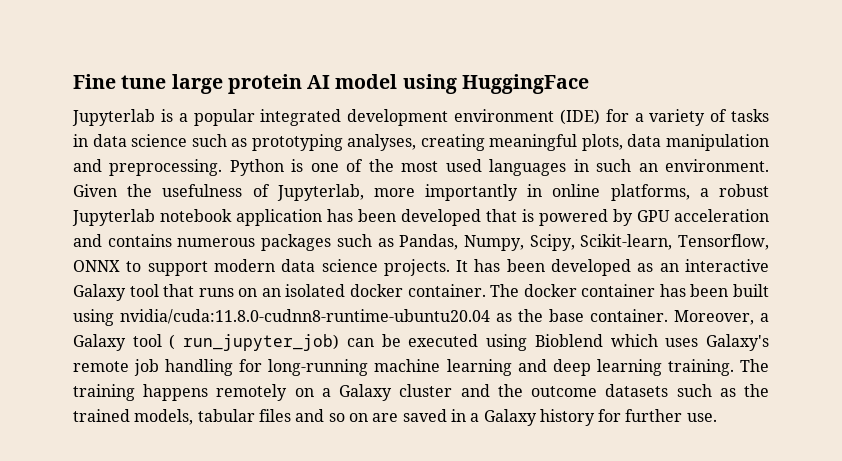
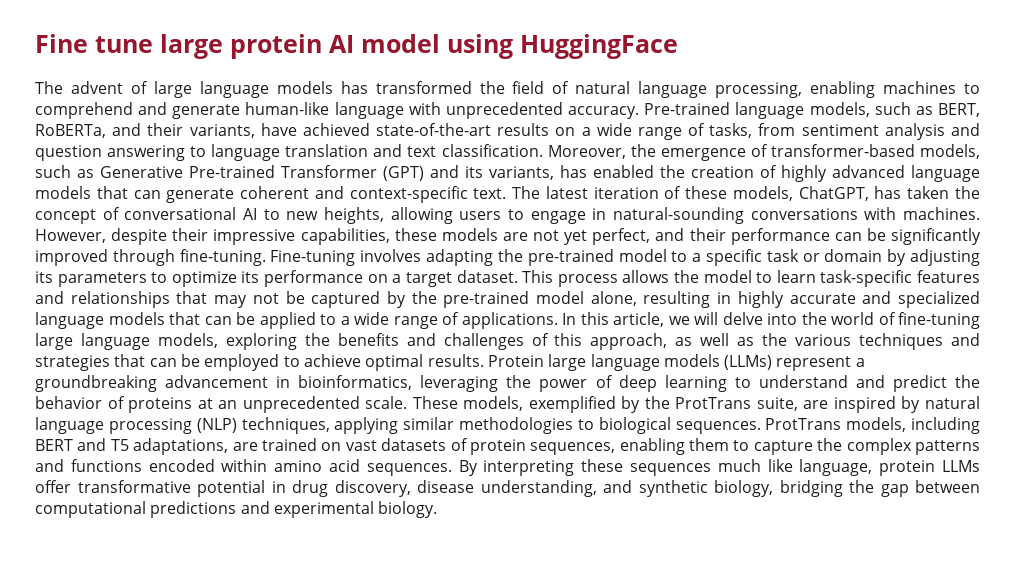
- Jupyterlab is a popular integrated development environment (IDE) for a variety of tasks in data science such as prototyping analyses, creating meaningful plots, data manipulation and preprocessing. Python is one of the most used languages in such an environment. Given the usefulness of Jupyterlab, more importantly in online platforms, a robust Jupyterlab notebook application has been developed that is powered by GPU acceleration and contains numerous packages such as Pandas, Numpy, Scipy, Scikit-learn, Tensorflow, ONNX to support modern data science projects. It has been developed as an interactive Galaxy tool that runs on an isolated docker container. The docker container has been built using nvidia/cuda:11.8.0-cudnn8-runtime-ubuntu20.04 as the base container. Moreover, a Galaxy tool ( run_jupyter_job) can be executed using Bioblend which uses Galaxy's remote job handling for long-running machine learning and deep learning training. The training happens remotely on a Galaxy cluster and the outcome datasets such as the trained models, tabular files and so on are saved in a Galaxy history for further use.
+ The advent of large language models has transformed the field of natural language processing, enabling machines to comprehend and generate human-like language with unprecedented accuracy. Pre-trained language models, such as BERT, RoBERTa, and their variants, have achieved state-of-the-art results on a wide range of tasks, from sentiment analysis and question answering to language translation and text classification. Moreover, the emergence of transformer-based models, such as Generative Pre-trained Transformer (GPT) and its variants, has enabled the creation of highly advanced language models that can generate coherent and context-specific text. The latest iteration of these models, ChatGPT, has taken the concept of conversational AI to new heights, allowing users to engage in natural-sounding conversations with machines. However, despite their impressive capabilities, these models are not yet perfect, and their performance can be significantly improved through fine-tuning. Fine-tuning involves adapting the pre-trained model to a specific task or domain by adjusting its parameters to optimize its performance on a target dataset. This process allows the model to learn task-specific features and relationships that may not be captured by the pre-trained model alone, resulting in highly accurate and specialized language models that can be applied to a wide range of applications. In this article, we will delve into the world of fine-tuning large language models, exploring the benefits and challenges of this approach, as well as the various techniques and strategies that can be employed to achieve optimal results. Protein large language models (LLMs) represent a groundbreaking advancement in bioinformatics, leveraging the power of deep learning to understand and predict the behavior of proteins at an unprecedented scale. These models, exemplified by the ProtTrans suite, are inspired by natural language processing (NLP) techniques, applying similar methodologies to biological sequences. ProtTrans models, including BERT and T5 adaptations, are trained on vast datasets of protein sequences, enabling them to capture the complex patterns and functions encoded within amino acid sequences. By interpreting these sequences much like language, protein LLMs offer transformative potential in drug discovery, disease understanding, and synthetic biology, bridging the gap between computational predictions and experimental biology.

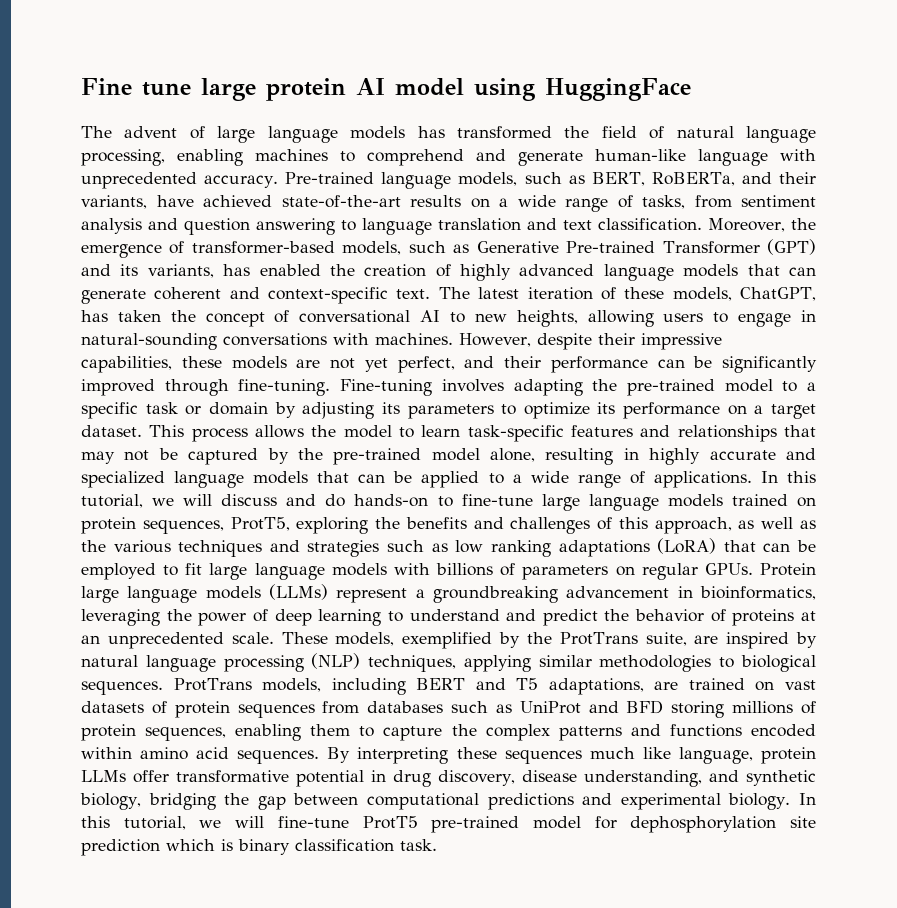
- In this article, we will delve into the world of fine-tuning large language models, exploring the benefits and challenges of this approach, as well as the various techniques and strategies that can be employed to achieve optimal results.
+ In this tutorial, we will discuss and do hands-on to fine-tune large language models trained on protein sequences, ProtT5, exploring the benefits and challenges of this approach, as well as the various techniques and strategies such as low ranking adaptations (LoRA) that can be employed to fit large language models with billions of parameters on regular GPUs.
- ProtTrans models, including BERT and T5 adaptations, are trained on vast datasets of protein sequences, enabling them to capture the complex patterns and functions encoded within amino acid sequences.
+ ProtTrans models, including BERT and T5 adaptations, are trained on vast datasets of protein sequences from databases such as UniProt and BFD storing millions of protein sequences, enabling them to capture the complex patterns and functions encoded within amino acid sequences.
+ In this tutorial, we will fine-tune ProtT5 pre-trained model for dephosphorylation site prediction which is binary classification task.

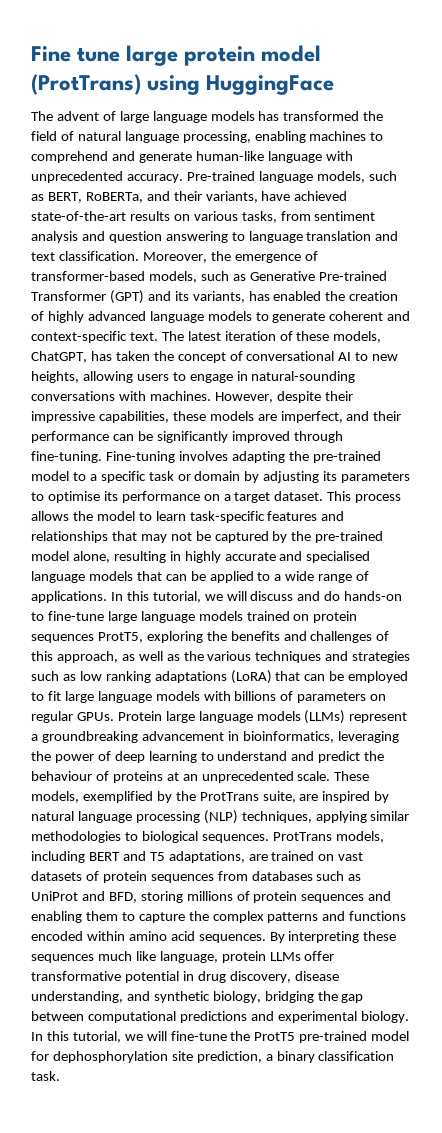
- Fine tune large protein AI model using HuggingFace
+ Fine tune large protein model (ProtTrans) using HuggingFace
- Pre-trained language models, such as BERT, RoBERTa, and their variants, have achieved state-of-the-art results on a wide range of tasks, from sentiment analysis and question answering to language translation and text classification.
+ Pre-trained language models, such as BERT, RoBERTa, and their variants, have achieved state-of-the-art results on various tasks, from sentiment analysis and question answering to language translation and text classification.
- Moreover, the emergence of transformer-based models, such as Generative Pre-trained Transformer (GPT) and its variants, has enabled the creation of highly advanced language models that can generate coherent and context-specific text.
+ Moreover, the emergence of transformer-based models, such as Generative Pre-trained Transformer (GPT) and its variants, has enabled the creation of highly advanced language models to generate coherent and context-specific text.
- However, despite their impressive capabilities, these models are not yet perfect, and their performance can be significantly improved through fine-tuning.
+ However, despite their impressive capabilities, these models are imperfect, and their performance can be significantly improved through fine-tuning.
- Fine-tuning involves adapting the pre-trained model to a specific task or domain by adjusting its parameters to optimize its performance on a target dataset.
+ Fine-tuning involves adapting the pre-trained model to a specific task or domain by adjusting its parameters to optimise its performance on a target dataset.
- This process allows the model to learn task-specific features and relationships that may not be captured by the pre-trained model alone, resulting in highly accurate and specialized language models that can be applied to a wide range of applications.
+ This process allows the model to learn task-specific features and relationships that may not be captured by the pre-trained model alone, resulting in highly accurate and specialised language models that can be applied to a wide range of applications.
- In this tutorial, we will discuss and do hands-on to fine-tune large language models trained on protein sequences, ProtT5, exploring the benefits and challenges of this approach, as well as the various techniques and strategies such as low ranking adaptations (LoRA) that can be employed to fit large language models with billions of parameters on regular GPUs.
+ In this tutorial, we will discuss and do hands-on to fine-tune large language models trained on protein sequences ProtT5, exploring the benefits and challenges of this approach, as well as the various techniques and strategies such as low ranking adaptations (LoRA) that can be employed to fit large language models with billions of parameters on regular GPUs.
- Protein large language models (LLMs) represent a groundbreaking advancement in bioinformatics, leveraging the power of deep learning to understand and predict the behavior of proteins at an unprecedented scale.
+ Protein large language models (LLMs) represent a groundbreaking advancement in bioinformatics, leveraging the power of deep learning to understand and predict the behaviour of proteins at an unprecedented scale.
- ProtTrans models, including BERT and T5 adaptations, are trained on vast datasets of protein sequences from databases such as UniProt and BFD storing millions of protein sequences, enabling them to capture the complex patterns and functions encoded within amino acid sequences.
+ ProtTrans models, including BERT and T5 adaptations, are trained on vast datasets of protein sequences from databases such as UniProt and BFD, storing millions of protein sequences and enabling them to capture the complex patterns and functions encoded within amino acid sequences.
- In this tutorial, we will fine-tune ProtT5 pre-trained model for dephosphorylation site prediction which is binary classification task.
+ In this tutorial, we will fine-tune the ProtT5 pre-trained model for dephosphorylation site prediction, a binary classification task.

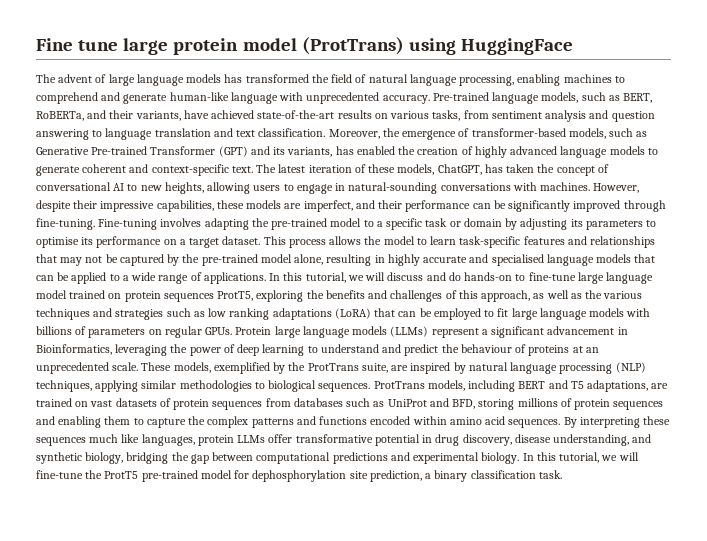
- In this tutorial, we will discuss and do hands-on to fine-tune large language models trained on protein sequences ProtT5, exploring the benefits and challenges of this approach, as well as the various techniques and strategies such as low ranking adaptations (LoRA) that can be employed to fit large language models with billions of parameters on regular GPUs.
+ In this tutorial, we will discuss and do hands-on to fine-tune large language model trained on protein sequences ProtT5, exploring the benefits and challenges of this approach, as well as the various techniques and strategies such as low ranking adaptations (LoRA) that can be employed to fit large language models with billions of parameters on regular GPUs.
- Protein large language models (LLMs) represent a groundbreaking advancement in bioinformatics, leveraging the power of deep learning to understand and predict the behaviour of proteins at an unprecedented scale.
+ Protein large language models (LLMs) represent a significant advancement in Bioinformatics, leveraging the power of deep learning to understand and predict the behaviour of proteins at an unprecedented scale.
- By interpreting these sequences much like language, protein LLMs offer transformative potential in drug discovery, disease understanding, and synthetic biology, bridging the gap between computational predictions and experimental biology.
+ By interpreting these sequences much like languages, protein LLMs offer transformative potential in drug discovery, disease understanding, and synthetic biology, bridging the gap between computational predictions and experimental biology.

